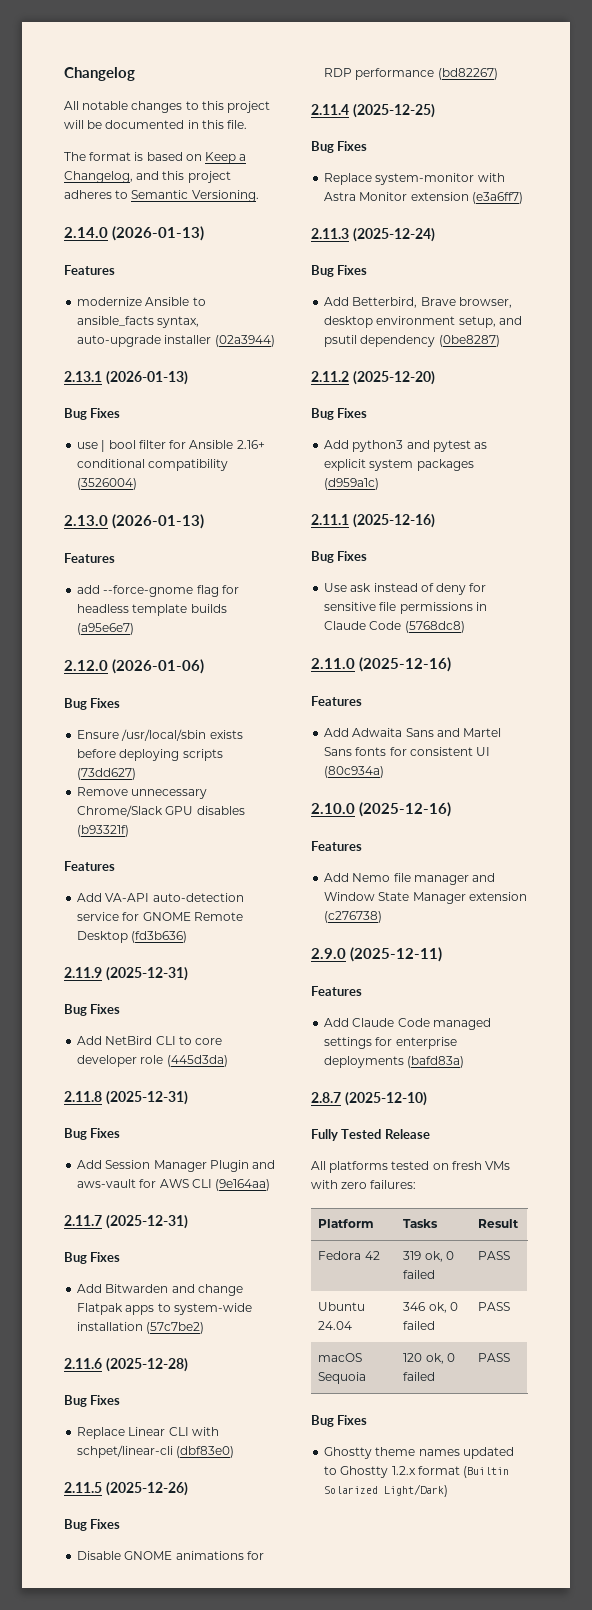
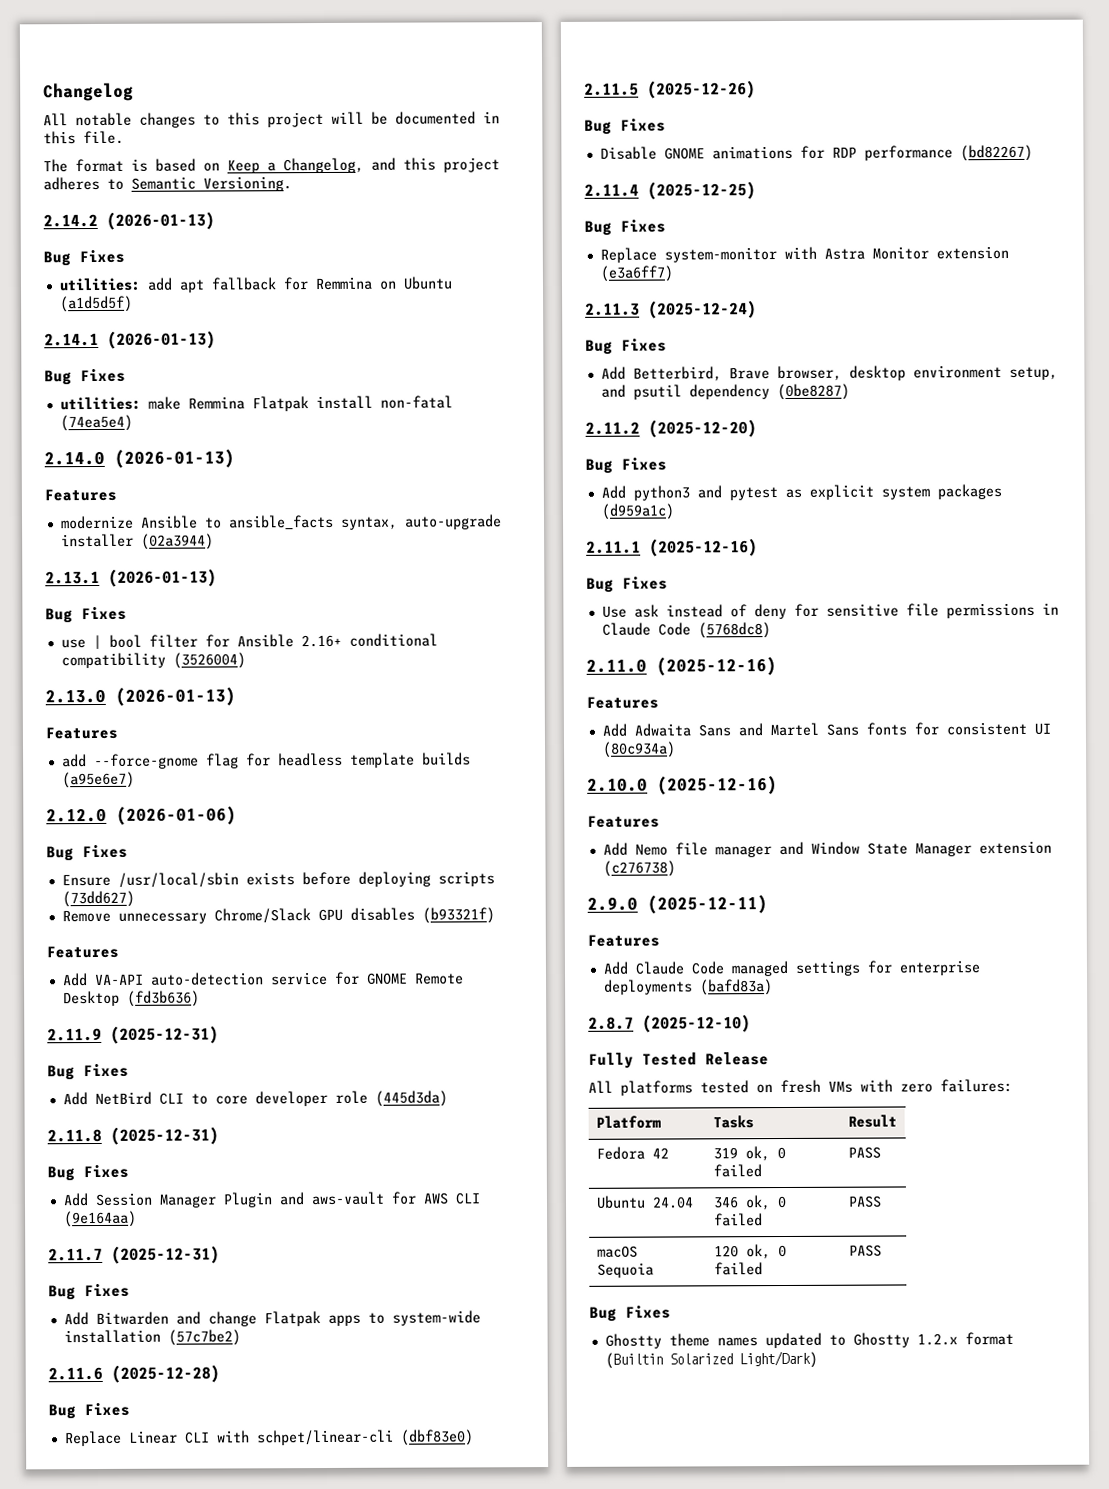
+ 2.14.2 (2026-01-13)
+ Bug Fixes
+ utilities: add apt fallback for Remmina on Ubuntu (a1d5d5f)
+ 2.14.1 (2026-01-13)
+ Bug Fixes
+ utilities: make Remmina Flatpak install non-fatal (74ea5e4)

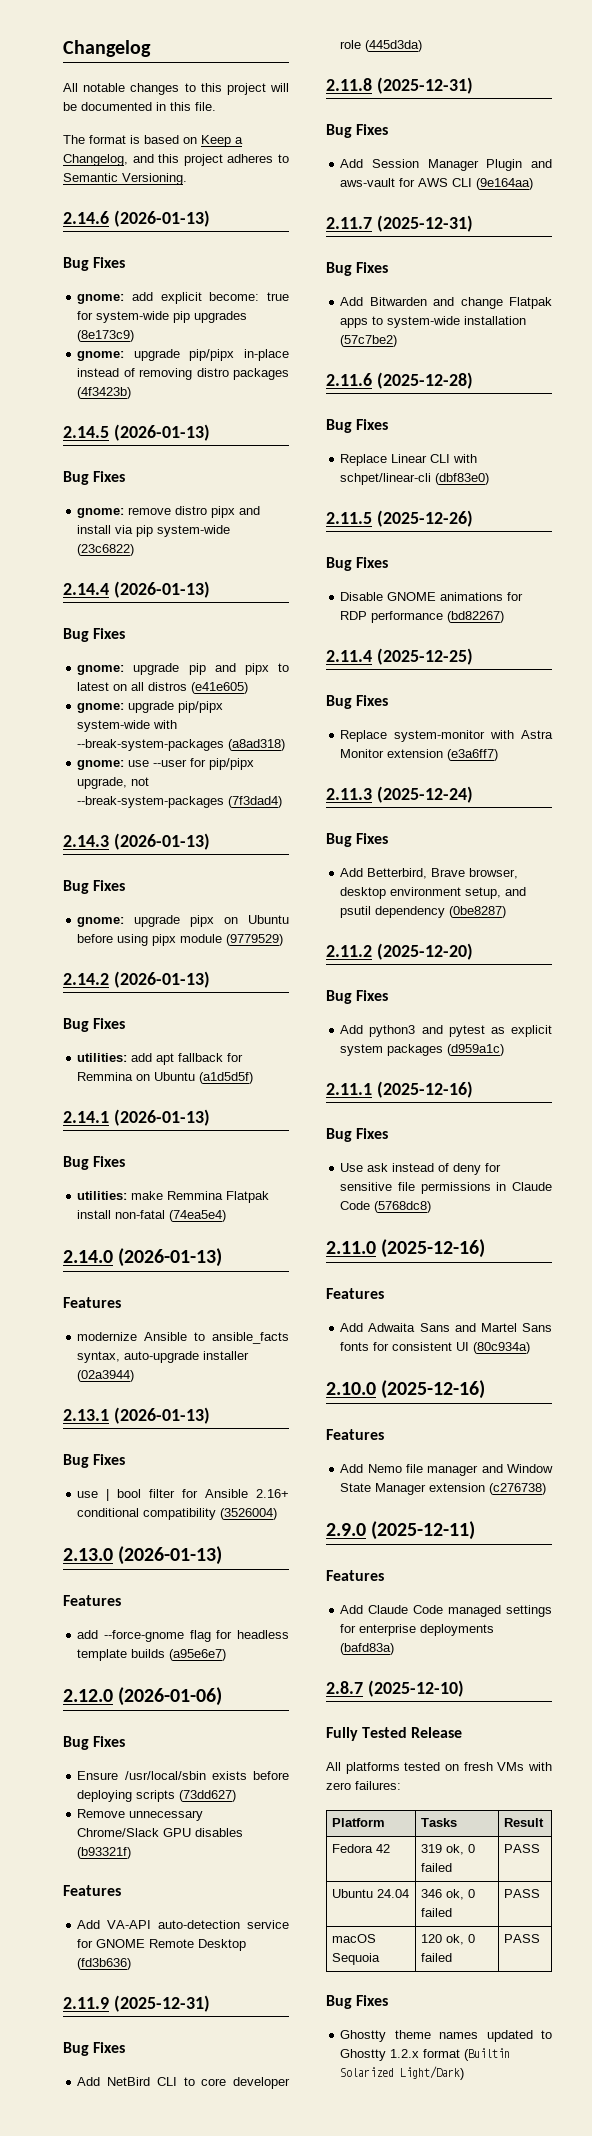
+ 2.14.6 (2026-01-13)
+ Bug Fixes
+ gnome: add explicit become: true for system-wide pip upgrades (8e173c9)
+ gnome: upgrade pip/pipx in-place instead of removing distro packages (4f3423b)
+ 2.14.5 (2026-01-13)
+ Bug Fixes
+ gnome: remove distro pipx and install via pip system-wide (23c6822)
+ 2.14.4 (2026-01-13)
+ Bug Fixes
+ gnome: upgrade pip and pipx to latest on all distros (e41e605)
+ gnome: upgrade pip/pipx system-wide with --break-system-packages (a8ad318)
+ gnome: use --user for pip/pipx upgrade, not --break-system-packages (7f3dad4)
+ 2.14.3 (2026-01-13)
+ Bug Fixes
+ gnome: upgrade pipx on Ubuntu before using pipx module (9779529)

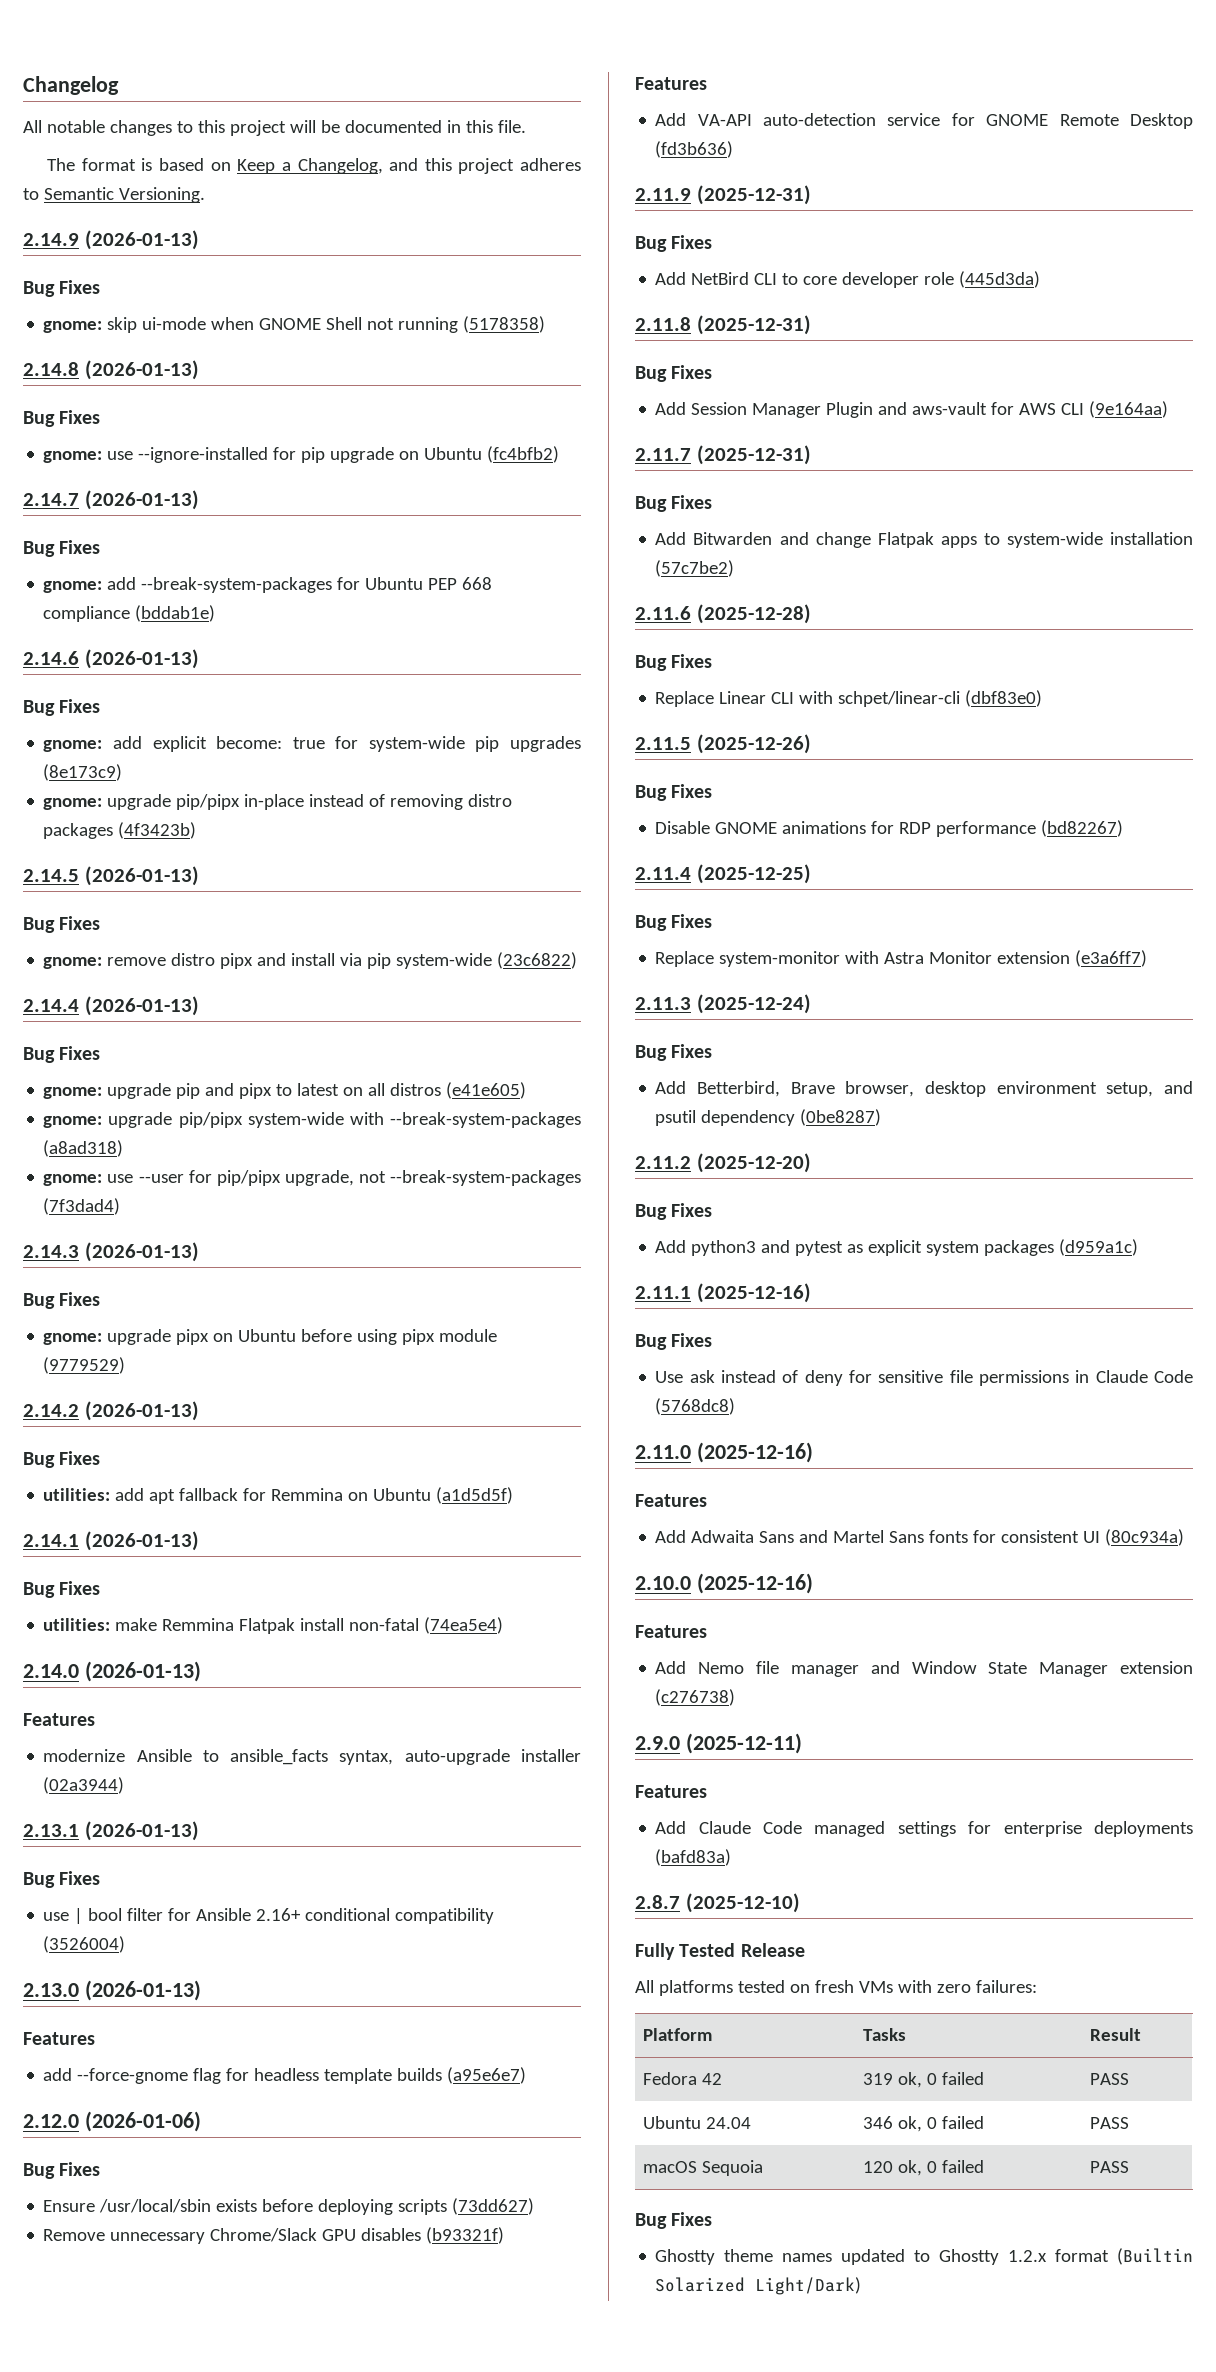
+ 2.14.9 (2026-01-13)
+ Bug Fixes
+ gnome: skip ui-mode when GNOME Shell not running (5178358)
+ 2.14.8 (2026-01-13)
+ Bug Fixes
+ gnome: use --ignore-installed for pip upgrade on Ubuntu (fc4bfb2)
+ 2.14.7 (2026-01-13)
+ Bug Fixes
+ gnome: add --break-system-packages for Ubuntu PEP 668 compliance (bddab1e)

